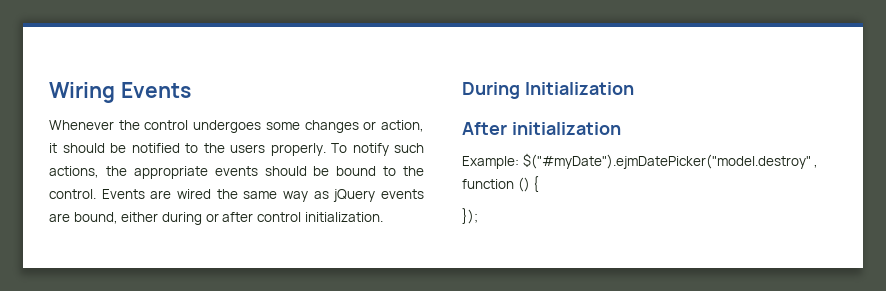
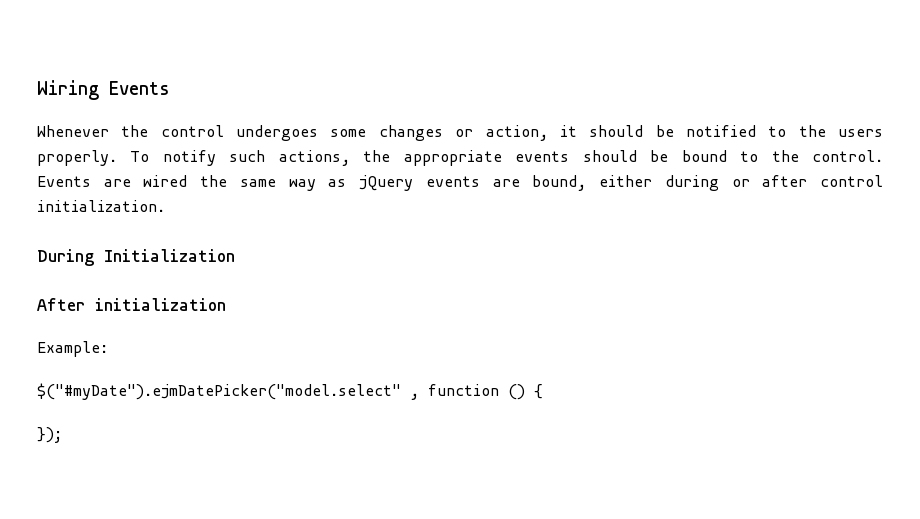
- Example: $("#myDate").ejmDatePicker("model.destroy" , function () {
+ Example:
+ $("#myDate").ejmDatePicker("model.select" , function () {

